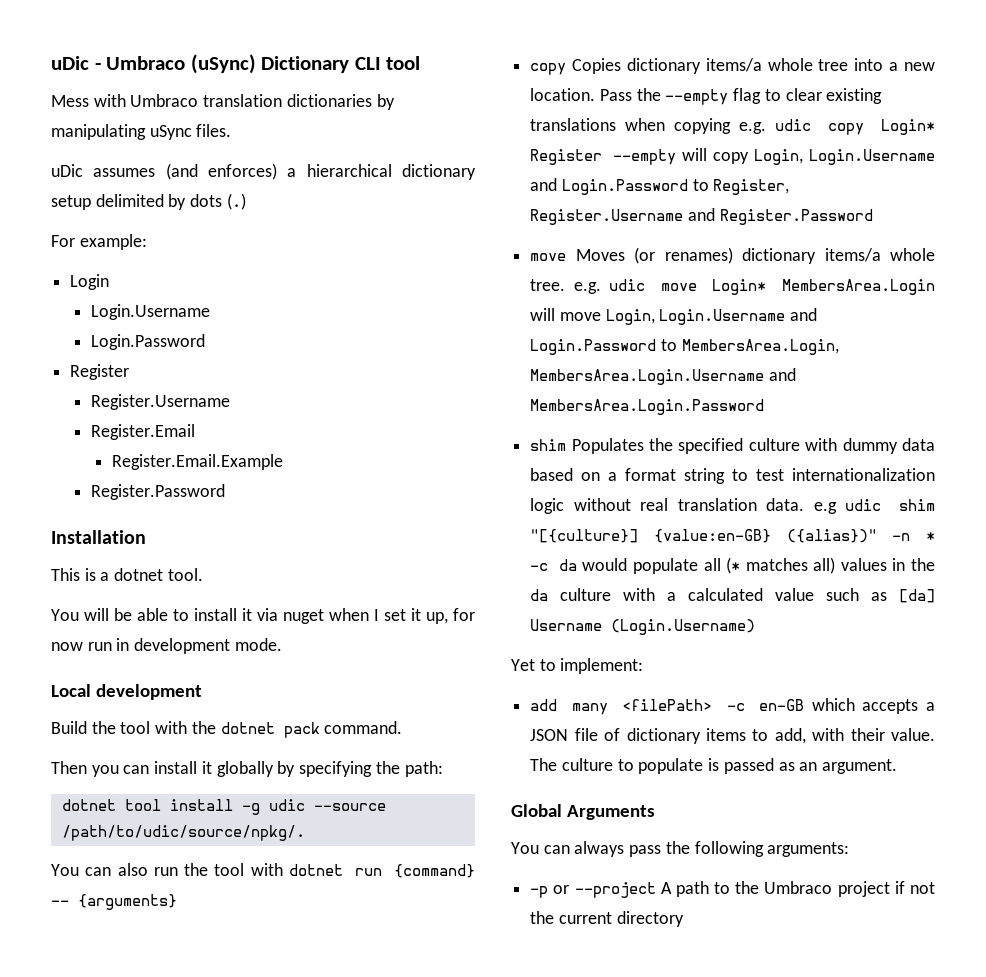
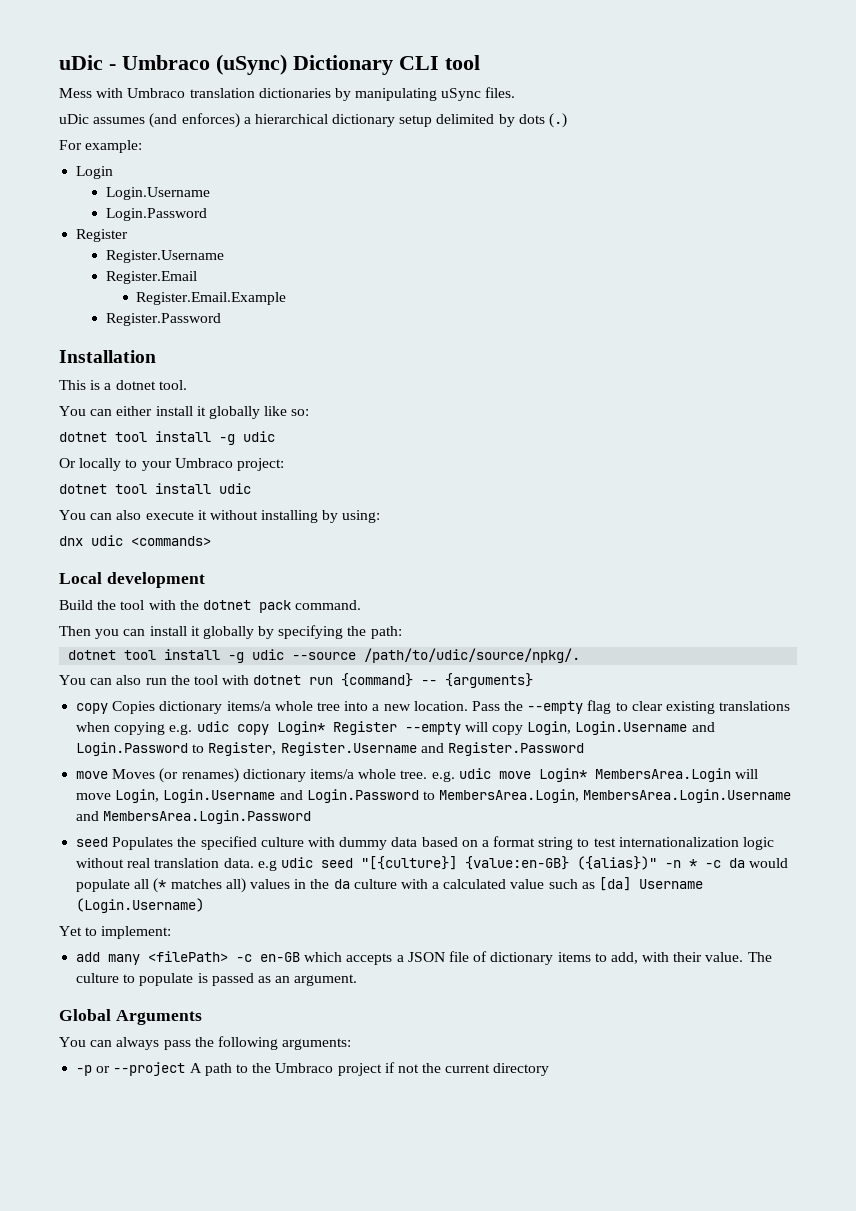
- You will be able to install it via nuget when I set it up, for now run in development mode.
+ You can either install it globally like so:
+ dotnet tool install -g udic
+ Or locally to your Umbraco project:
+ dotnet tool install udic
+ You can also execute it without installing by using:
+ dnx udic <commands>
- shim Populates the specified culture with dummy data based on a format string to test internationalization logic without real translation data. e.g udic shim "[{culture}] {value:en-GB} ({alias})" -n * -c da would populate all (* matches all) values in the da culture with a calculated value such as [da] Username (Login.Username)
+ seed Populates the specified culture with dummy data based on a format string to test internationalization logic without real translation data. e.g udic seed "[{culture}] {value:en-GB} ({alias})" -n * -c da would populate all (* matches all) values in the da culture with a calculated value such as [da] Username (Login.Username)

